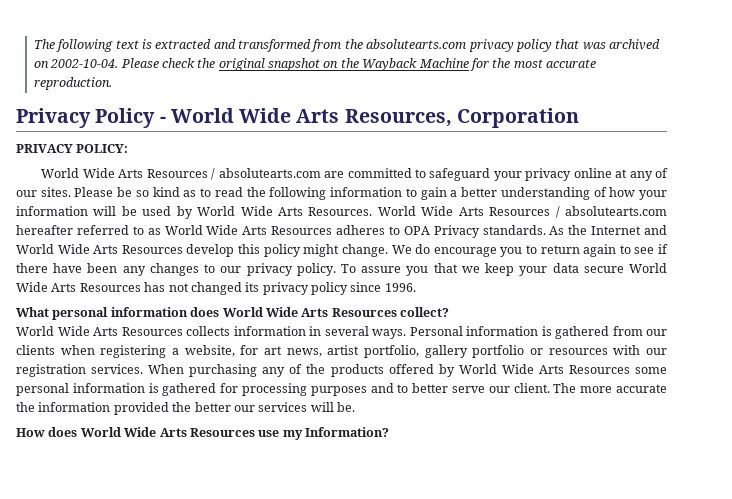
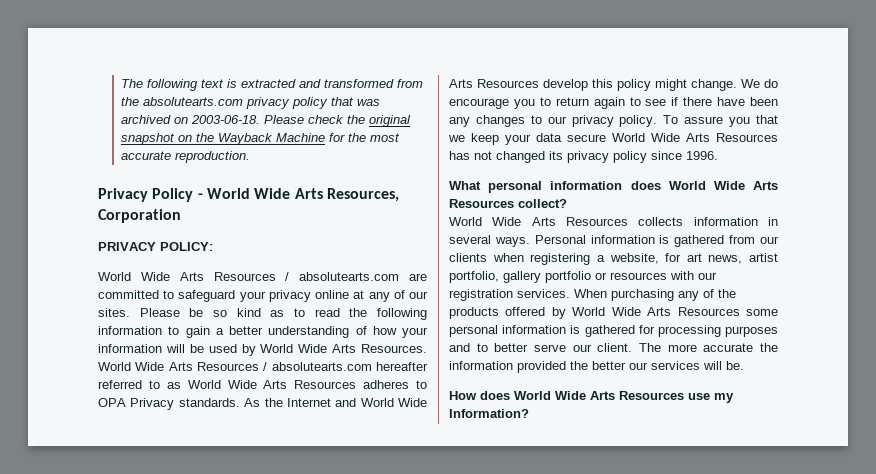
- The following text is extracted and transformed from the absolutearts.com privacy policy that was archived on 2002-10-04.
+ The following text is extracted and transformed from the absolutearts.com privacy policy that was archived on 2003-06-18.

